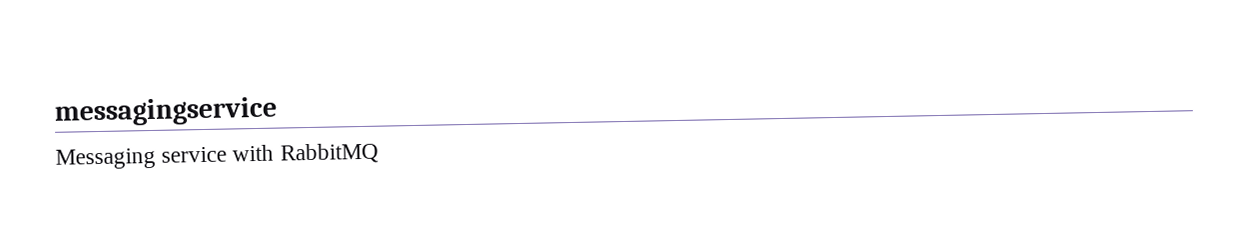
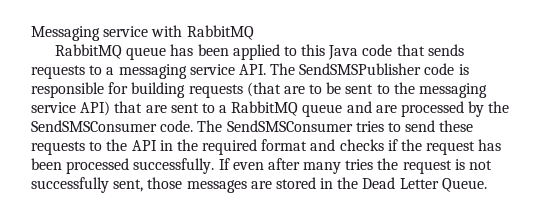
- messagingservice
+ RabbitMQ queue has been applied to this Java code that sends requests to a messaging service API. The SendSMSPublisher code is responsible for building requests (that are to be sent to the messaging service API) that are sent to a RabbitMQ queue and are processed by the SendSMSConsumer code. The SendSMSConsumer tries to send these requests to the API in the required format and checks if the request has been processed successfully. If even after many tries the request is not successfully sent, those messages are stored in the Dead Letter Queue.

